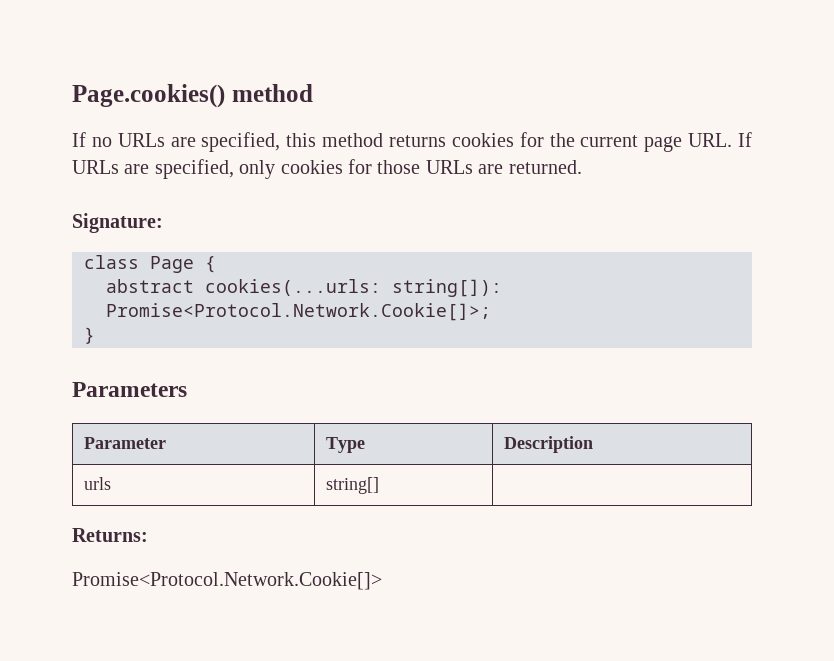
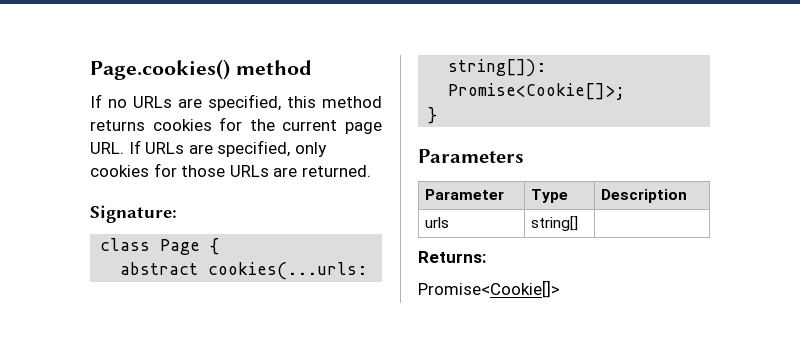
- abstract cookies(...urls: string[]): Promise<Protocol.Network.Cookie[]>;
+ abstract cookies(...urls: string[]): Promise<Cookie[]>;
- Promise<Protocol.Network.Cookie[]>
+ Promise<Cookie[]>

